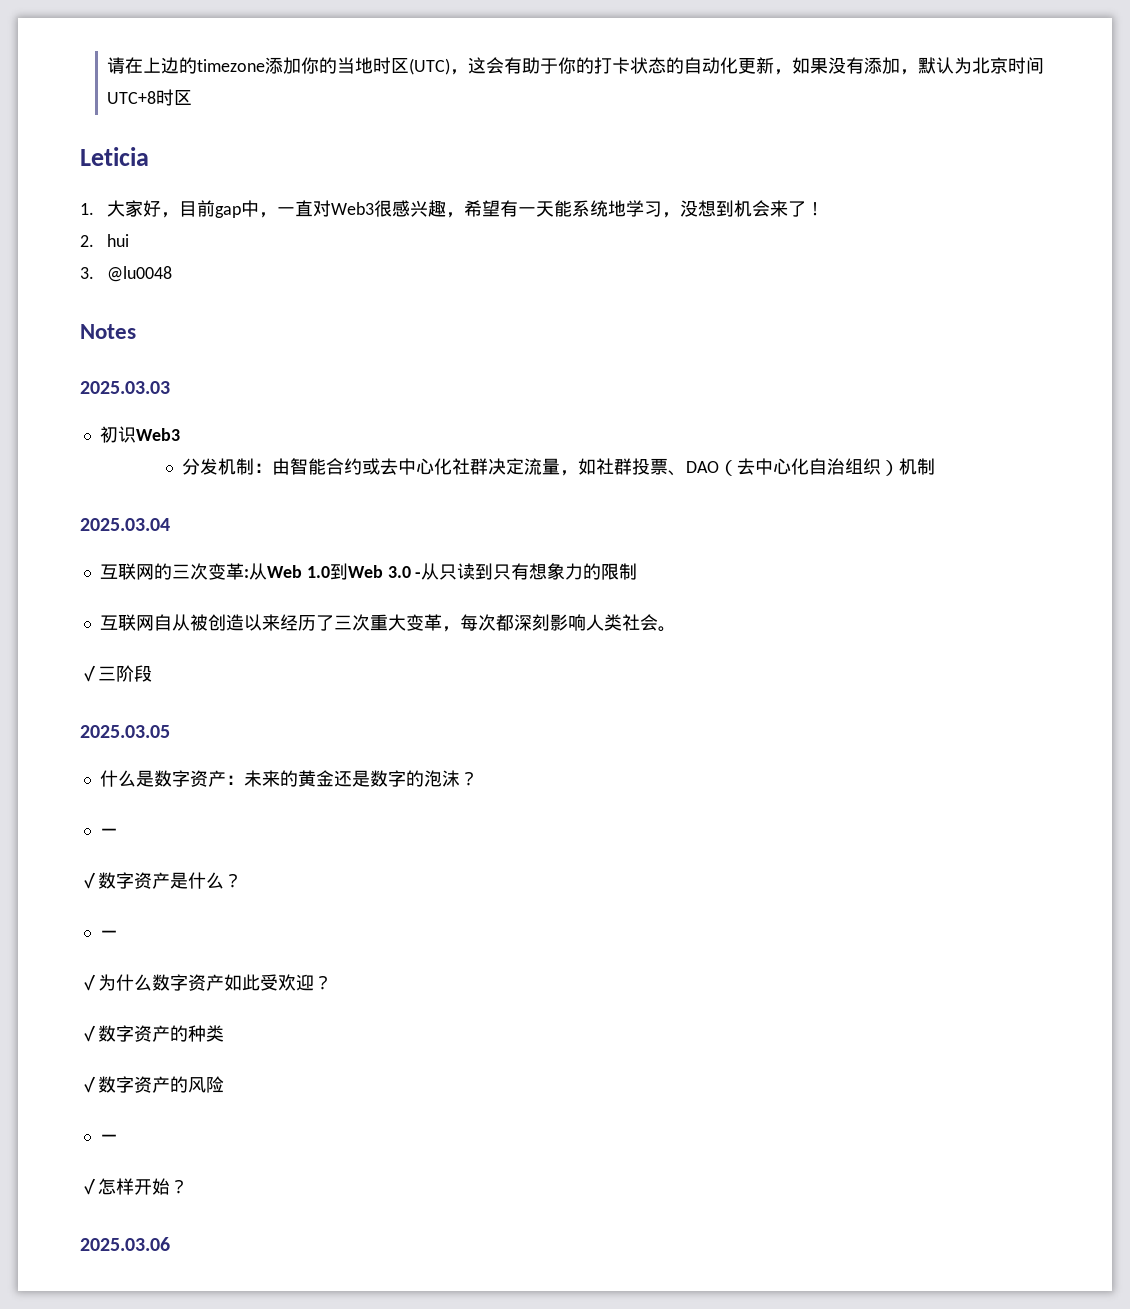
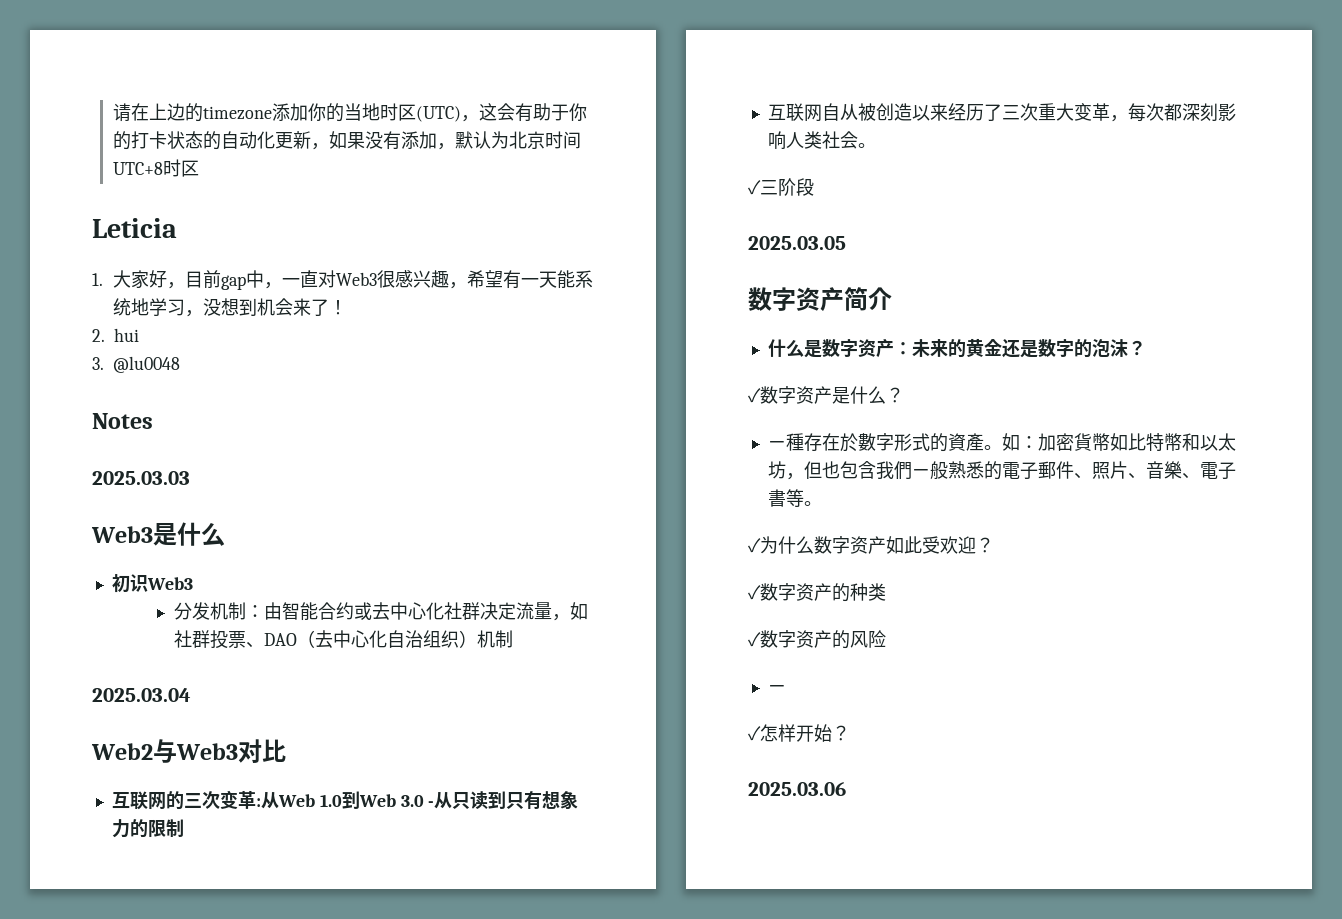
+ Web3是什么
+ Web2与Web3对比
+ 数字资产简介
  什么是数字资产：未来的黄金还是数字的泡沫？
- ㄧ
  ✓数字资产是什么？
- ㄧ
+ ㄧ種存在於數字形式的資產。如：加密貨幣如比特幣和以太坊，但也包含我們ㄧ般熟悉的電子郵件、照片、音樂、電子書等。

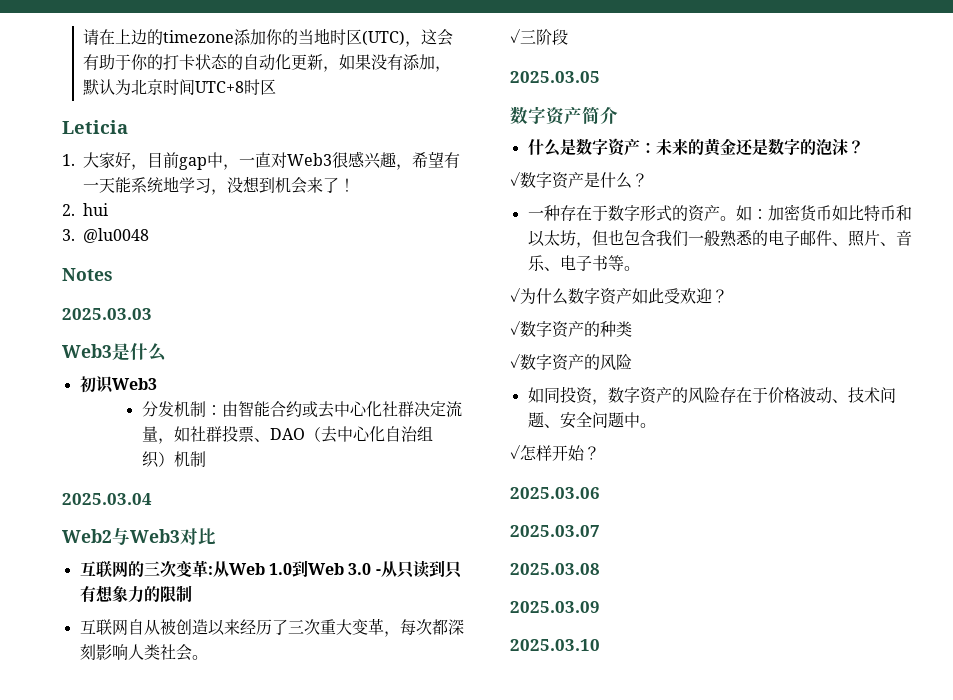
- ㄧ種存在於數字形式的資產。
+ 一种存在于数字形式的资产。
- 如：加密貨幣如比特幣和以太坊，但也包含我們ㄧ般熟悉的電子郵件、照片、音樂、電子書等。
+ 如：加密货币如比特币和以太坊，但也包含我们一般熟悉的电子邮件、照片、音乐、电子书等。
  ✓数字资产的风险
- ㄧ
+ 如同投资，数字资产的风险存在于价格波动、技术问题、安全问题中。
+ 2025.03.07
+ 2025.03.08
+ 2025.03.09
+ 2025.03.10

